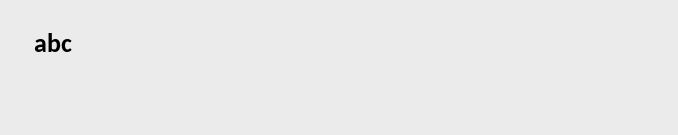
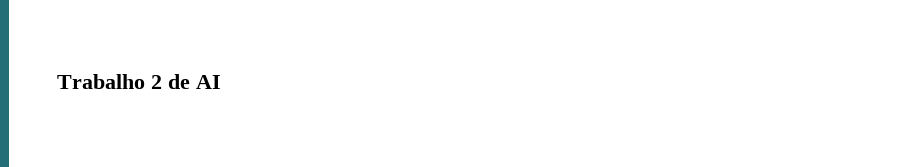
- abc
+ Trabalho 2 de AI

